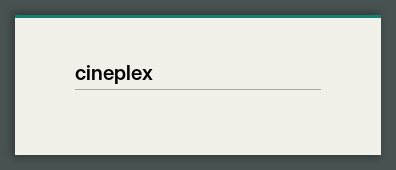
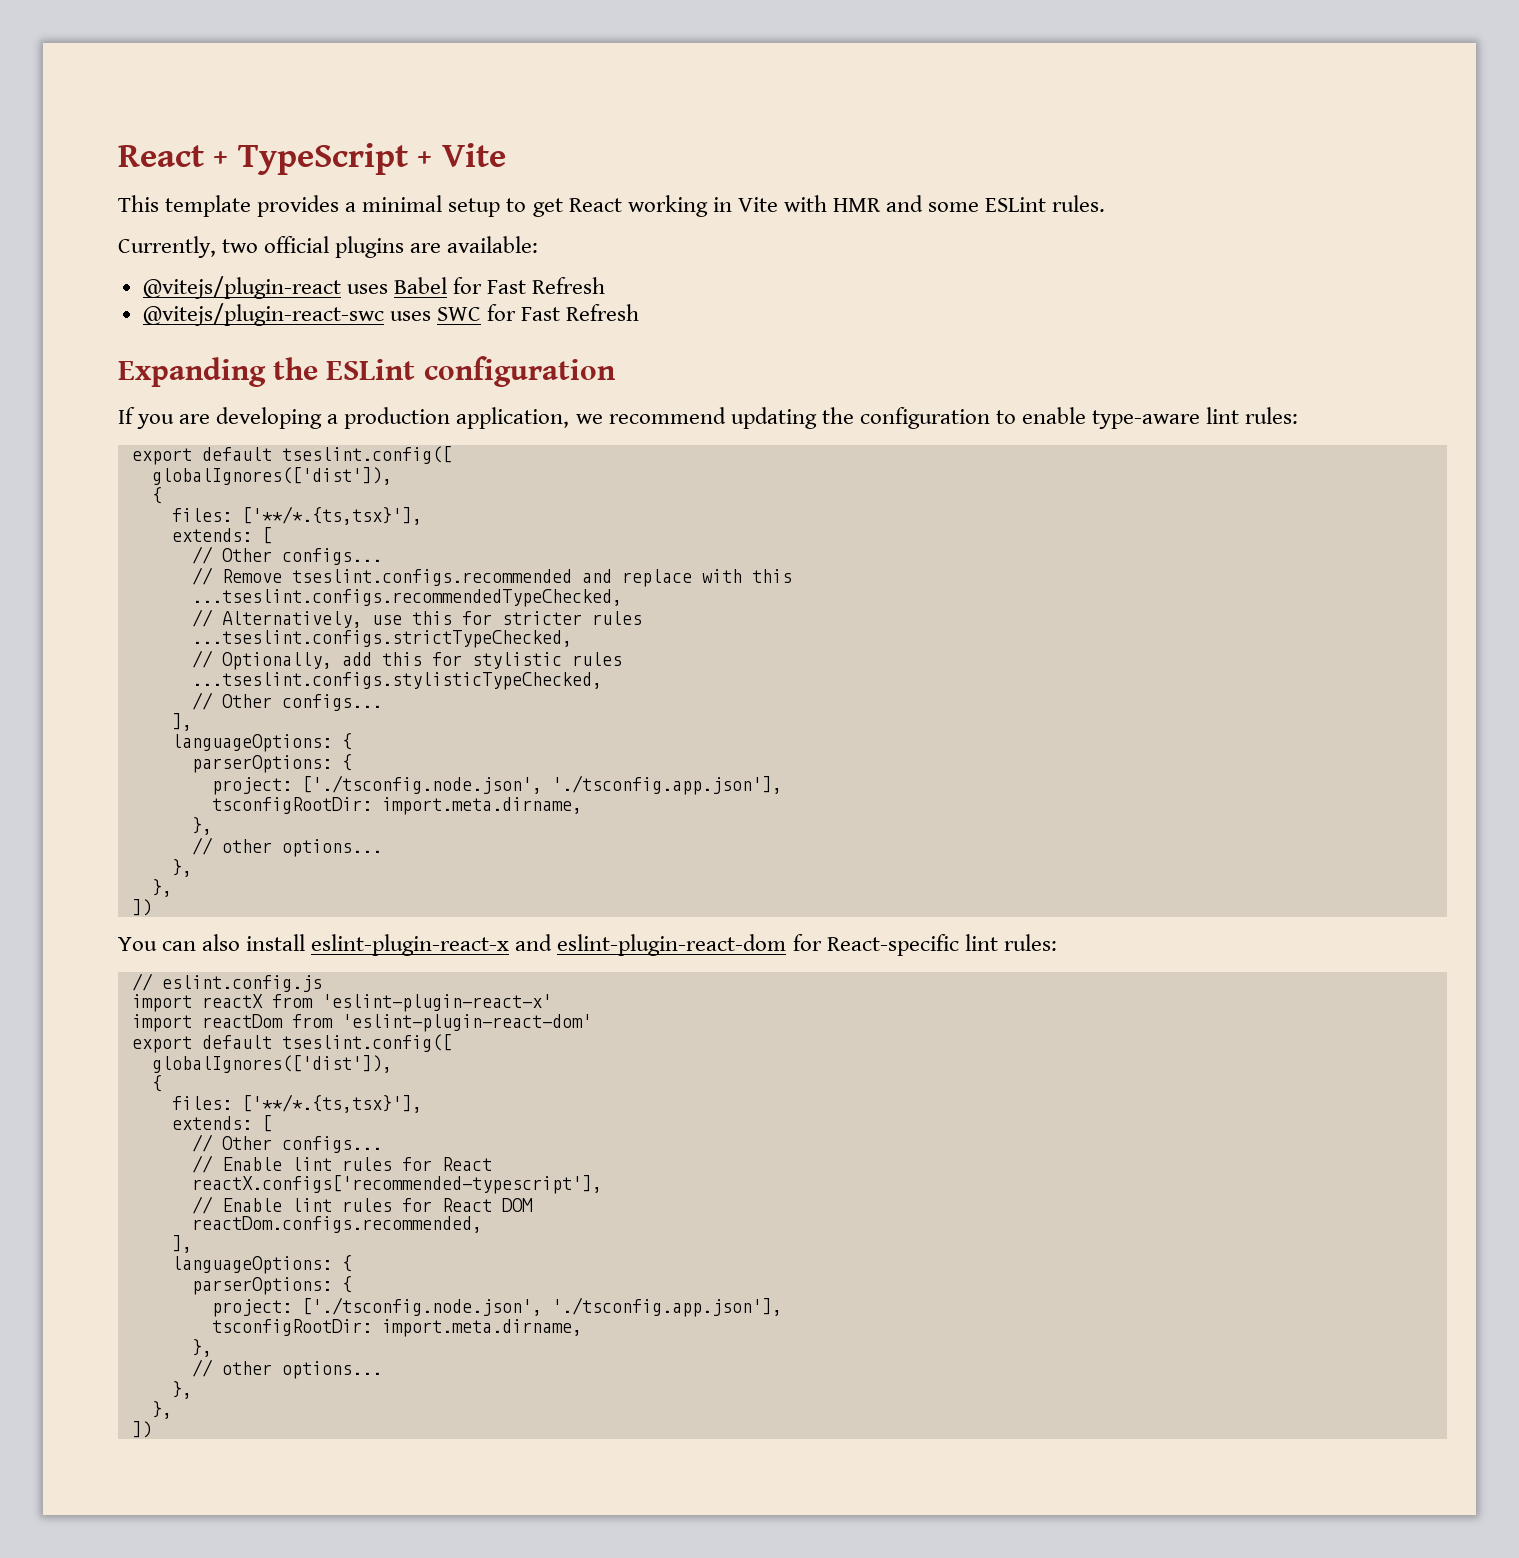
- cineplex
+ React + TypeScript + Vite
+ This template provides a minimal setup to get React working in Vite with HMR and some ESLint rules.
+ Currently, two official plugins are available:
+ @vitejs/plugin-react uses Babel for Fast Refresh
+ @vitejs/plugin-react-swc uses SWC for Fast Refresh
+ Expanding the ESLint configuration
+ If you are developing a production application, we recommend updating the configuration to enable type-aware lint rules:
+ export default tseslint.config([
+ globalIgnores(['dist']),
+ {
+ files: ['**/*.{ts,tsx}'],
+ extends: [
+ // Other configs...
+ // Remove tseslint.configs.recommended and replace with this
+ ...tseslint.configs.recommendedTypeChecked,
+ // Alternatively, use this for stricter rules
+ ...tseslint.configs.strictTypeChecked,
+ // Optionally, add this for stylistic rules
+ ...tseslint.configs.stylisticTypeChecked,
+ // Other configs...
+ ],
+ languageOptions: {
+ parserOptions: {
+ project: ['./tsconfig.node.json', './tsconfig.app.json'],
+ tsconfigRootDir: import.meta.dirname,
+ },
+ // other options...
+ },
+ },
+ ])
+ You can also install eslint-plugin-react-x and eslint-plugin-react-dom for React-specific lint rules:
+ // eslint.config.js
+ import reactX from 'eslint-plugin-react-x'
+ import reactDom from 'eslint-plugin-react-dom'
+ export default tseslint.config([
+ globalIgnores(['dist']),
+ {
+ files: ['**/*.{ts,tsx}'],
+ extends: [
+ // Other configs...
+ // Enable lint rules for React
+ reactX.configs['recommended-typescript'],
+ // Enable lint rules for React DOM
+ reactDom.configs.recommended,
+ ],
+ languageOptions: {
+ parserOptions: {
+ project: ['./tsconfig.node.json', './tsconfig.app.json'],
+ tsconfigRootDir: import.meta.dirname,
+ },
+ // other options...
+ },
+ },
+ ])

